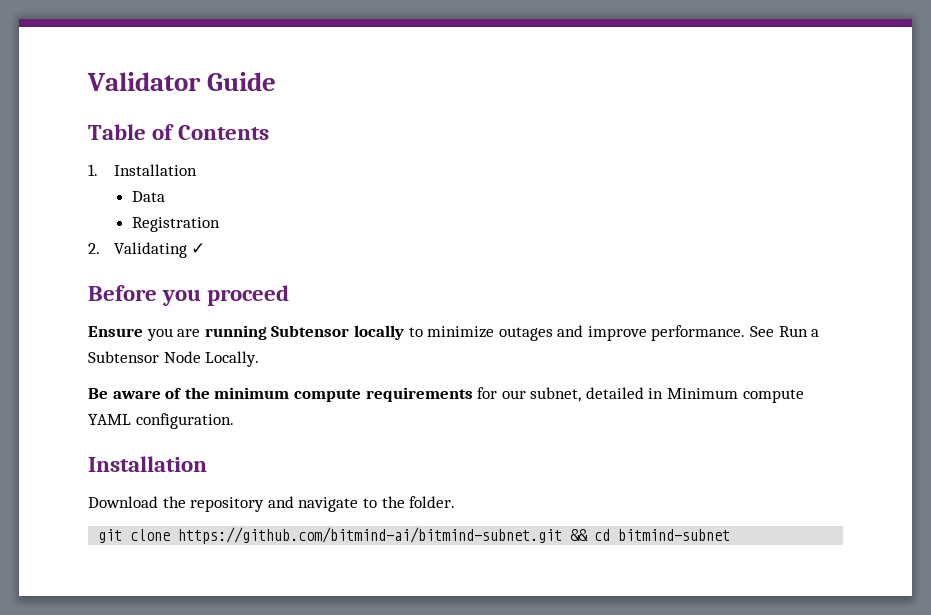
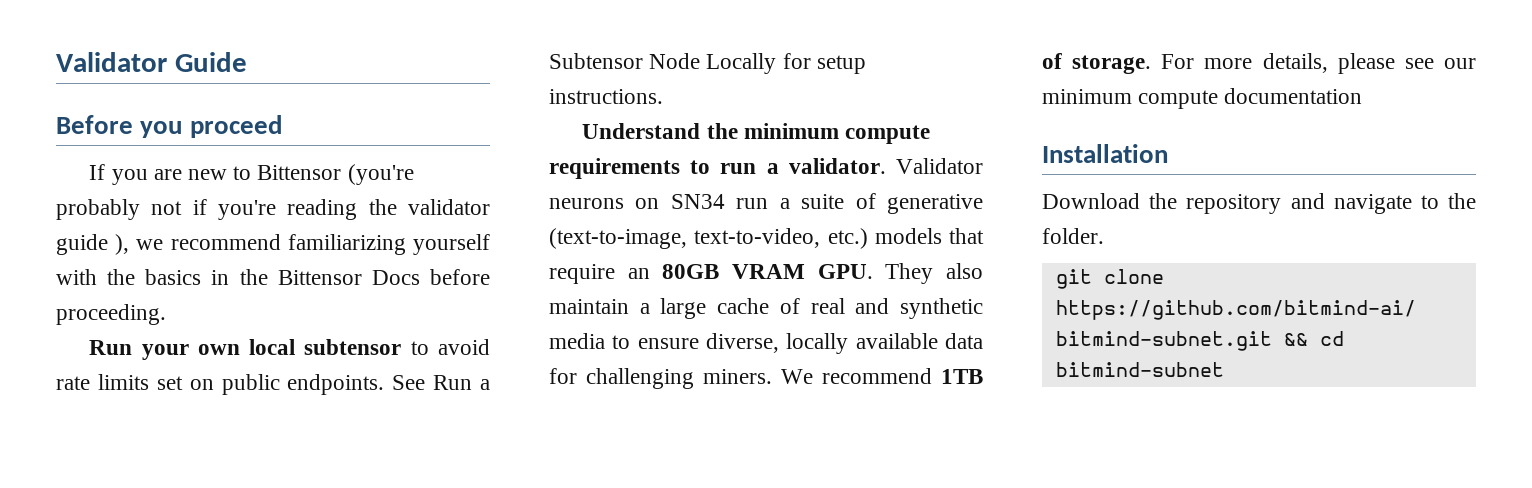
- Table of Contents
- 1. Installation
- Data
- Registration
- 2. Validating ✓
- Ensure you are running Subtensor locally to minimize outages and improve performance.
+ If you are new to Bittensor (you're probably not if you're reading the validator guide ), we recommend familiarizing yourself with the basics in the Bittensor Docs before proceeding.
+ Run your own local subtensor to avoid rate limits set on public endpoints.
- See Run a Subtensor Node Locally.
- Be aware of the minimum compute requirements for our subnet, detailed in Minimum compute YAML configuration.
+ See Run a Subtensor Node Locally for setup instructions.
+ Understand the minimum compute requirements to run a validator. Validator neurons on SN34 run a suite of generative (text-to-image, text-to-video, etc.) models that require an 80GB VRAM GPU. They also maintain a large cache of real and synthetic media to ensure diverse, locally available data for challenging miners. We recommend 1TB of storage. For more details, please see our minimum compute documentation

